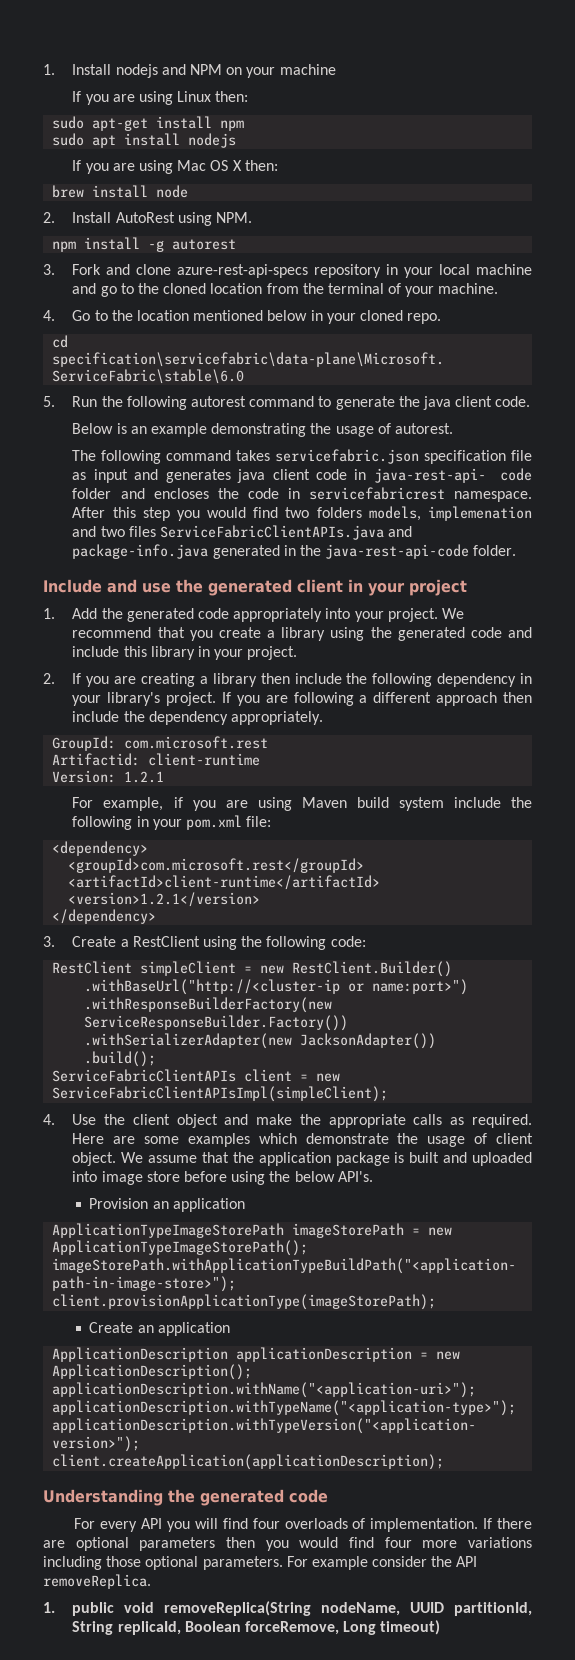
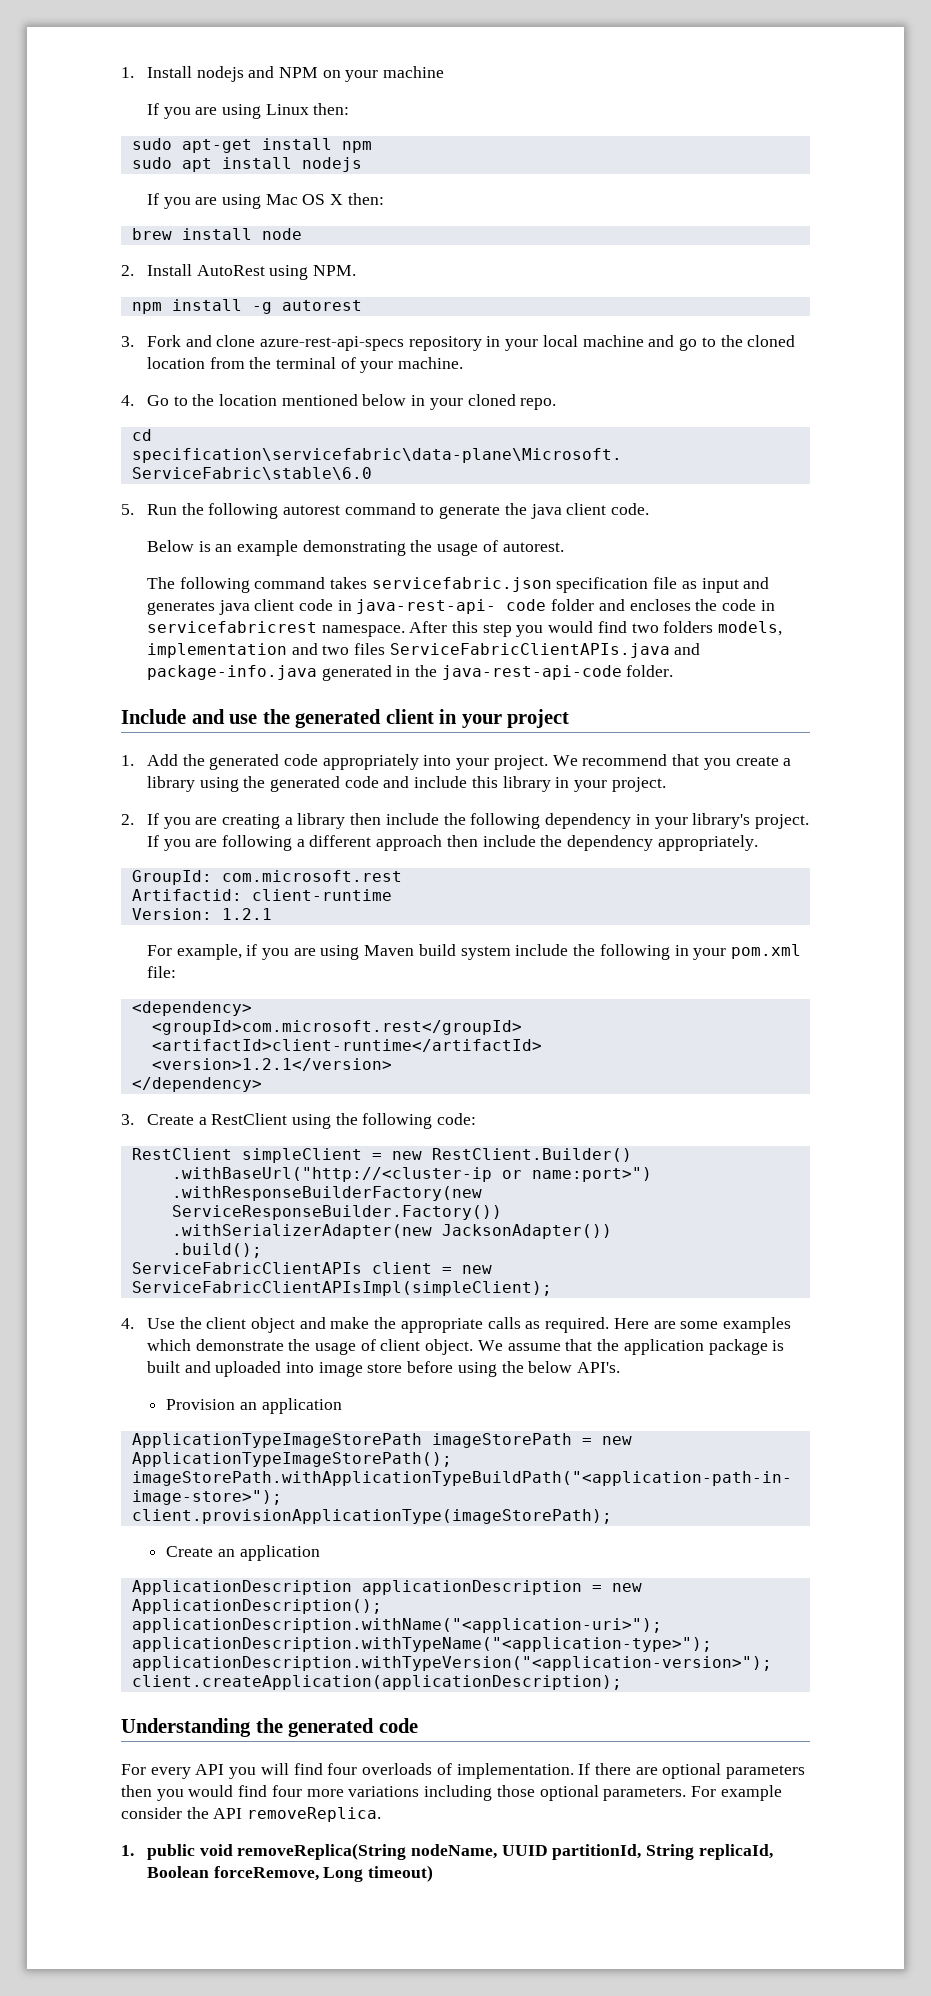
- After this step you would find two folders models, implemenation and two files ServiceFabricClientAPIs.java and package-info.java generated in the java-rest-api-code folder.
+ After this step you would find two folders models, implementation and two files ServiceFabricClientAPIs.java and package-info.java generated in the java-rest-api-code folder.

